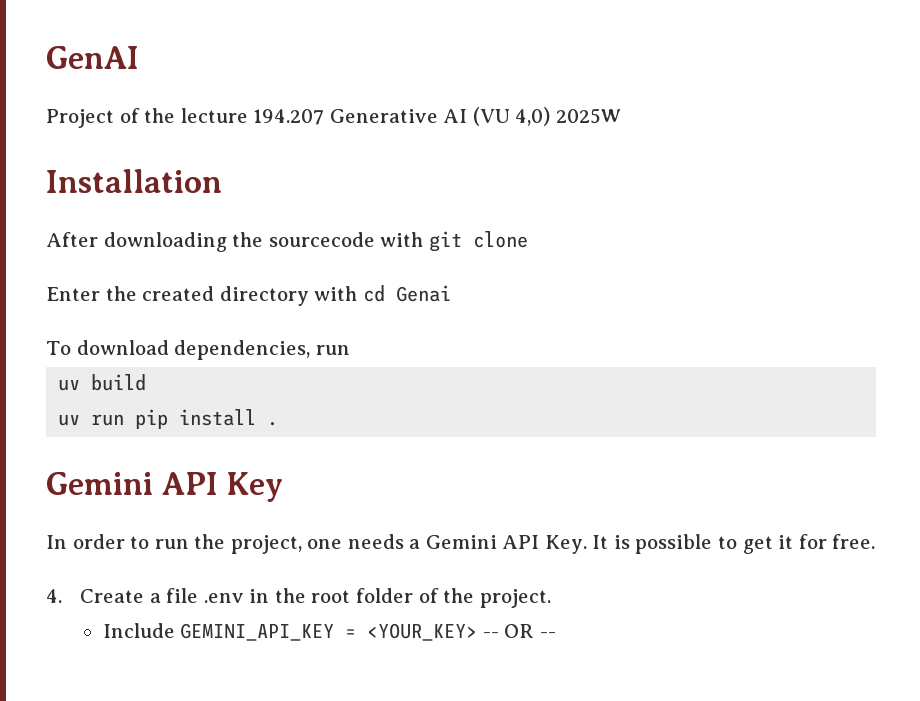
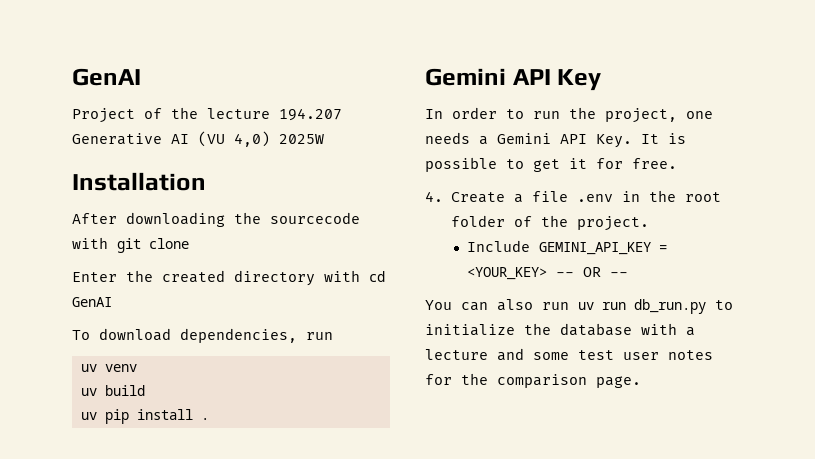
- Enter the created directory with cd Genai
+ Enter the created directory with cd GenAI
+ uv venv
- uv run pip install .
+ uv pip install .
+ You can also run uv run db_run.py to initialize the database with a lecture and some test user notes for the comparison page.

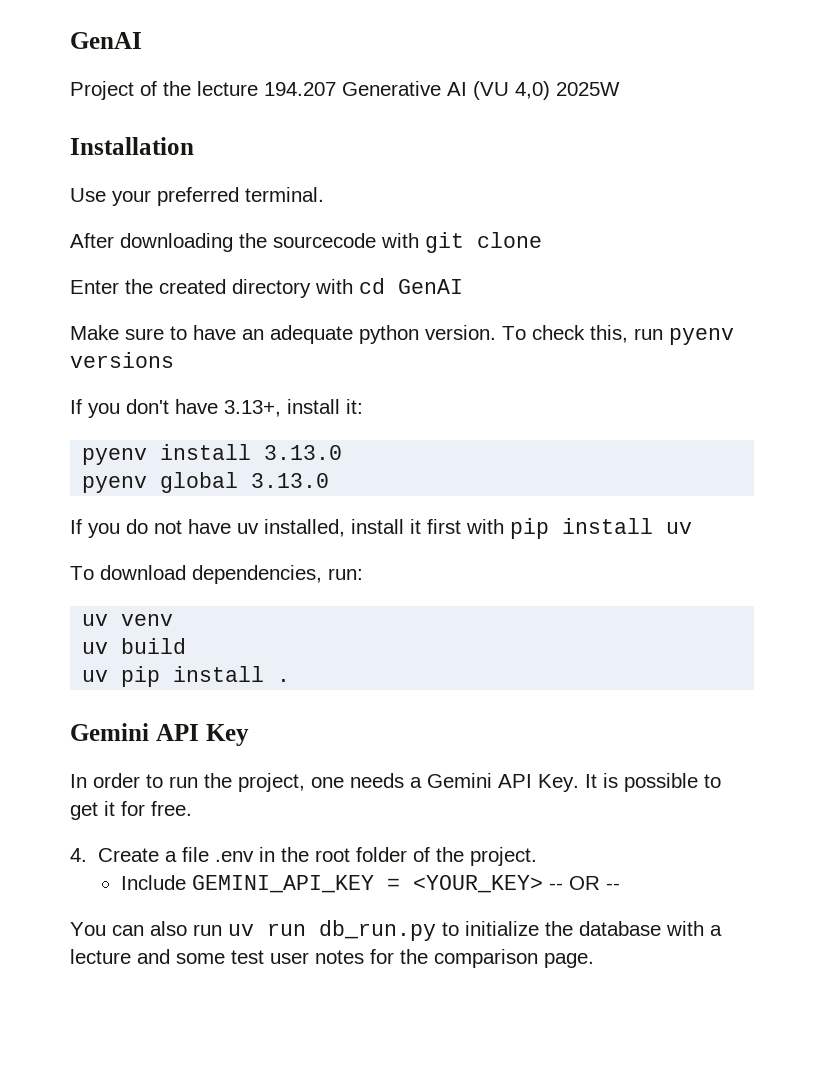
+ Use your preferred terminal.
+ Make sure to have an adequate python version. To check this, run pyenv versions
+ If you don't have 3.13+, install it:
+ pyenv install 3.13.0
+ pyenv global 3.13.0
+ If you do not have uv installed, install it first with pip install uv
- To download dependencies, run
+ To download dependencies, run:

